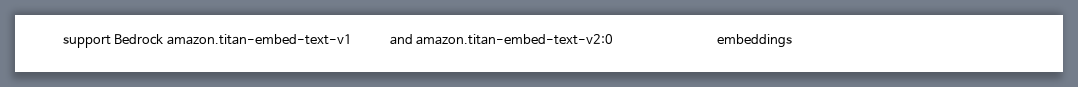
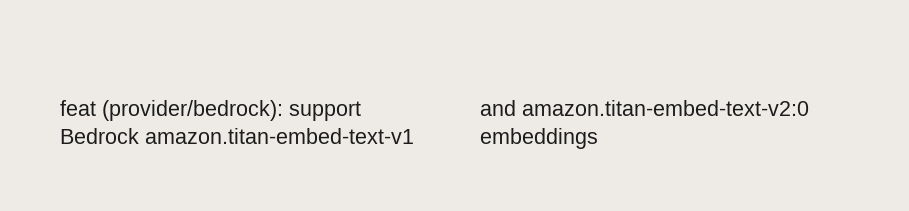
- support Bedrock amazon.titan-embed-text-v1 and amazon.titan-embed-text-v2:0 embeddings
+ feat (provider/bedrock): support Bedrock amazon.titan-embed-text-v1 and amazon.titan-embed-text-v2:0 embeddings

